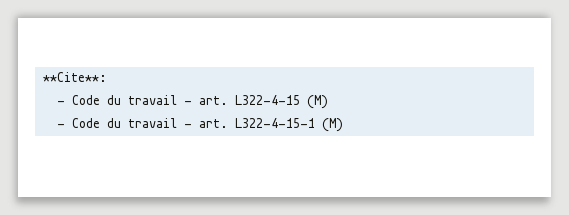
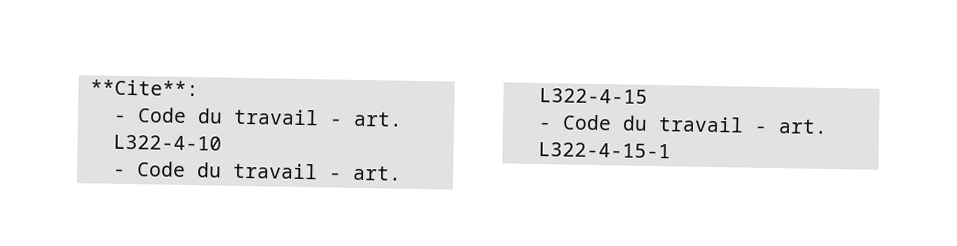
+ - Code du travail - art. L322-4-10
- - Code du travail - art. L322-4-15 (M)
+ - Code du travail - art. L322-4-15
- - Code du travail - art. L322-4-15-1 (M)
+ - Code du travail - art. L322-4-15-1

